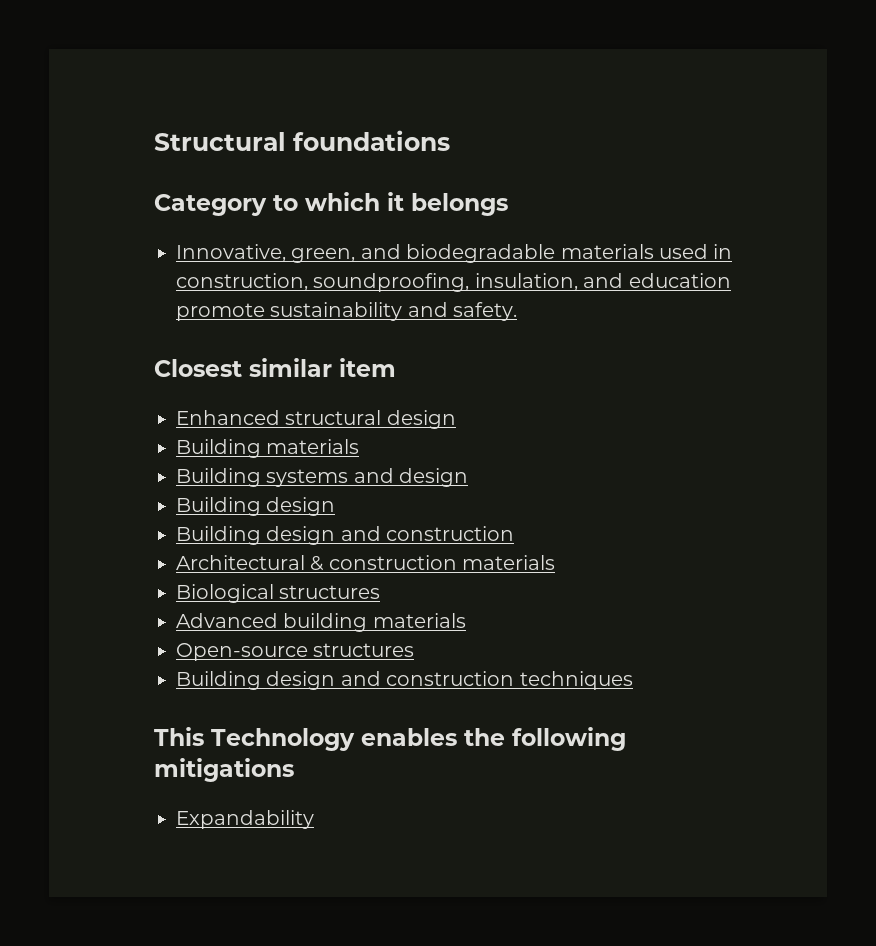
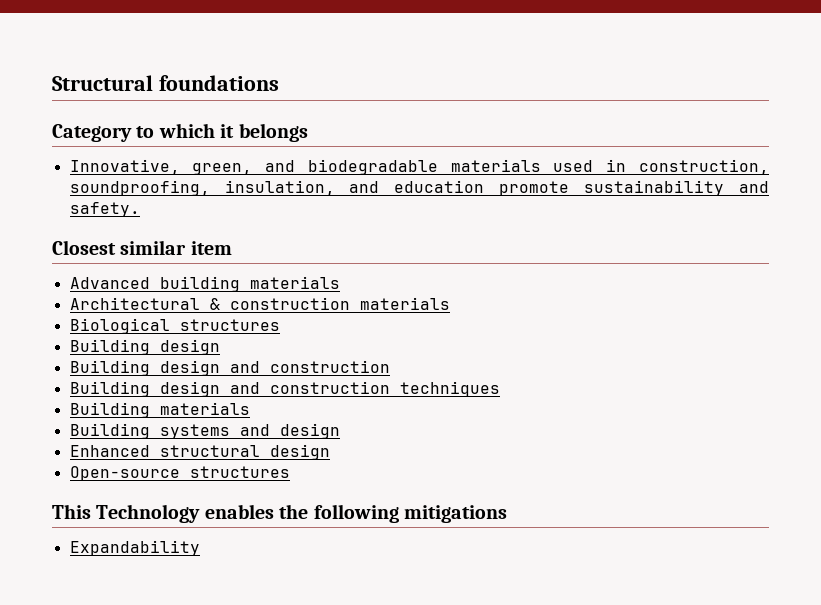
- Enhanced structural design
+ Advanced building materials
+ Architectural & construction materials
+ Biological structures
+ Building design
+ Building design and construction
+ Building design and construction techniques
  Building systems and design
- Building design
- Building design and construction
- Architectural & construction materials
- Biological structures
- Advanced building materials
+ Enhanced structural design
  Open-source structures
- Building design and construction techniques

